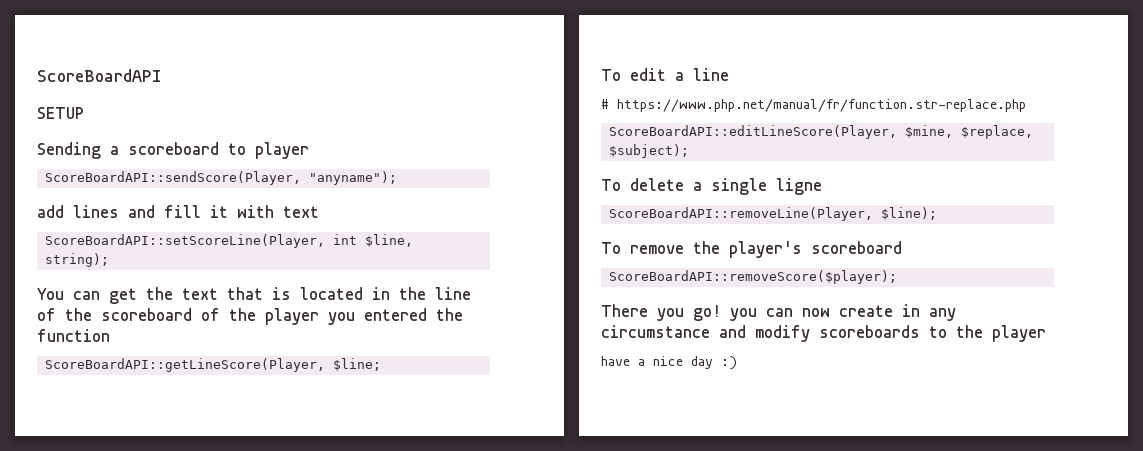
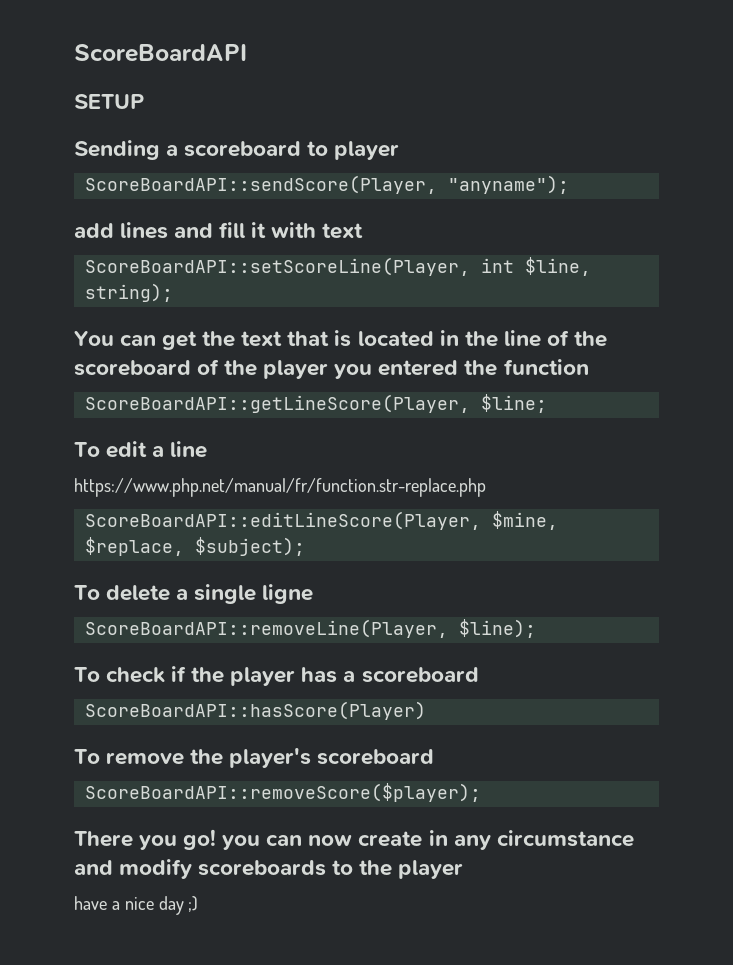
- # https://www.php.net/manual/fr/function.str-replace.php
+ https://www.php.net/manual/fr/function.str-replace.php
+ To check if the player has a scoreboard
+ ScoreBoardAPI::hasScore(Player)
- have a nice day :)
+ have a nice day ;)

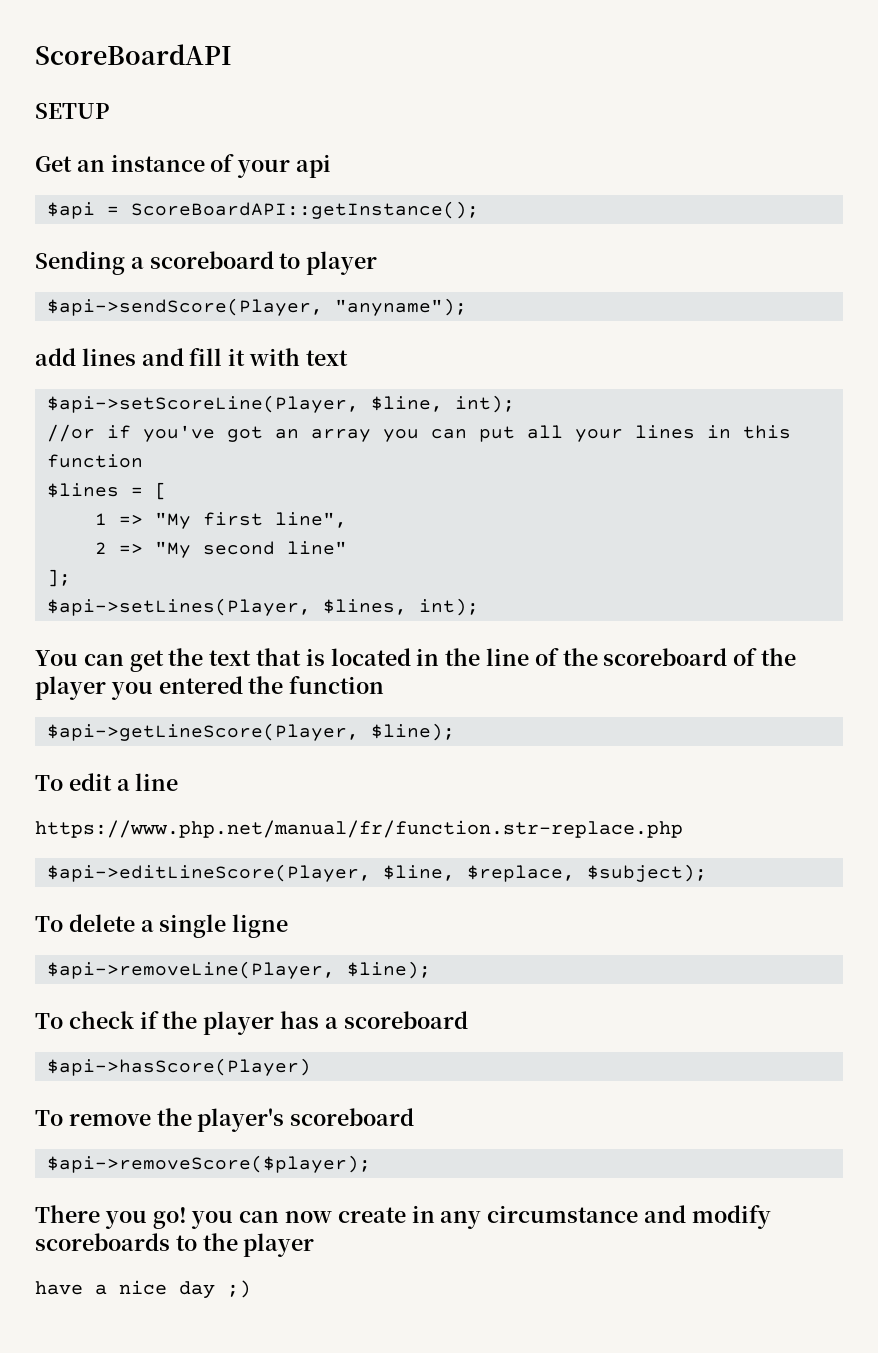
+ Get an instance of your api
+ $api = ScoreBoardAPI::getInstance();
- ScoreBoardAPI::sendScore(Player, "anyname");
+ $api->sendScore(Player, "anyname");
- ScoreBoardAPI::setScoreLine(Player, int $line, string);
+ $api->setScoreLine(Player, $line, int);
+ //or if you've got an array you can put all your lines in this function
+ $lines = [
+ 1 => "My first line",
+ 2 => "My second line"
+ ];
+ $api->setLines(Player, $lines, int);
- ScoreBoardAPI::getLineScore(Player, $line;
+ $api->getLineScore(Player, $line);
- ScoreBoardAPI::editLineScore(Player, $mine, $replace, $subject);
+ $api->editLineScore(Player, $line, $replace, $subject);
- ScoreBoardAPI::removeLine(Player, $line);
+ $api->removeLine(Player, $line);
- ScoreBoardAPI::hasScore(Player)
+ $api->hasScore(Player)
- ScoreBoardAPI::removeScore($player);
+ $api->removeScore($player);

